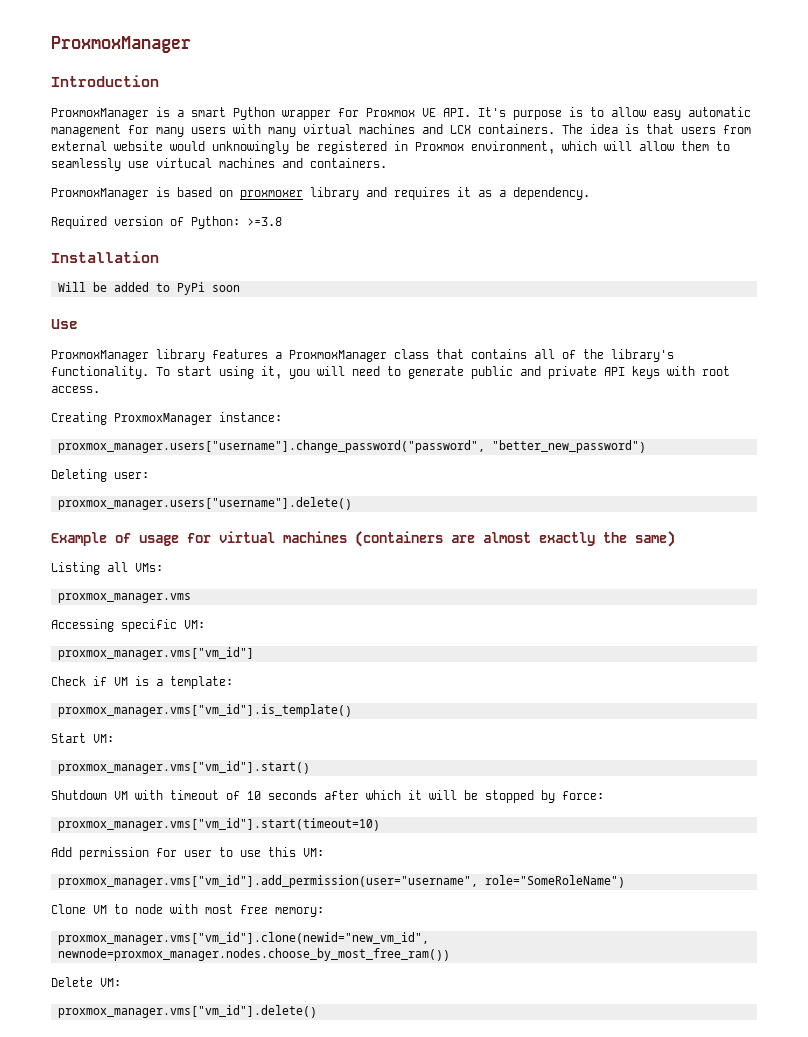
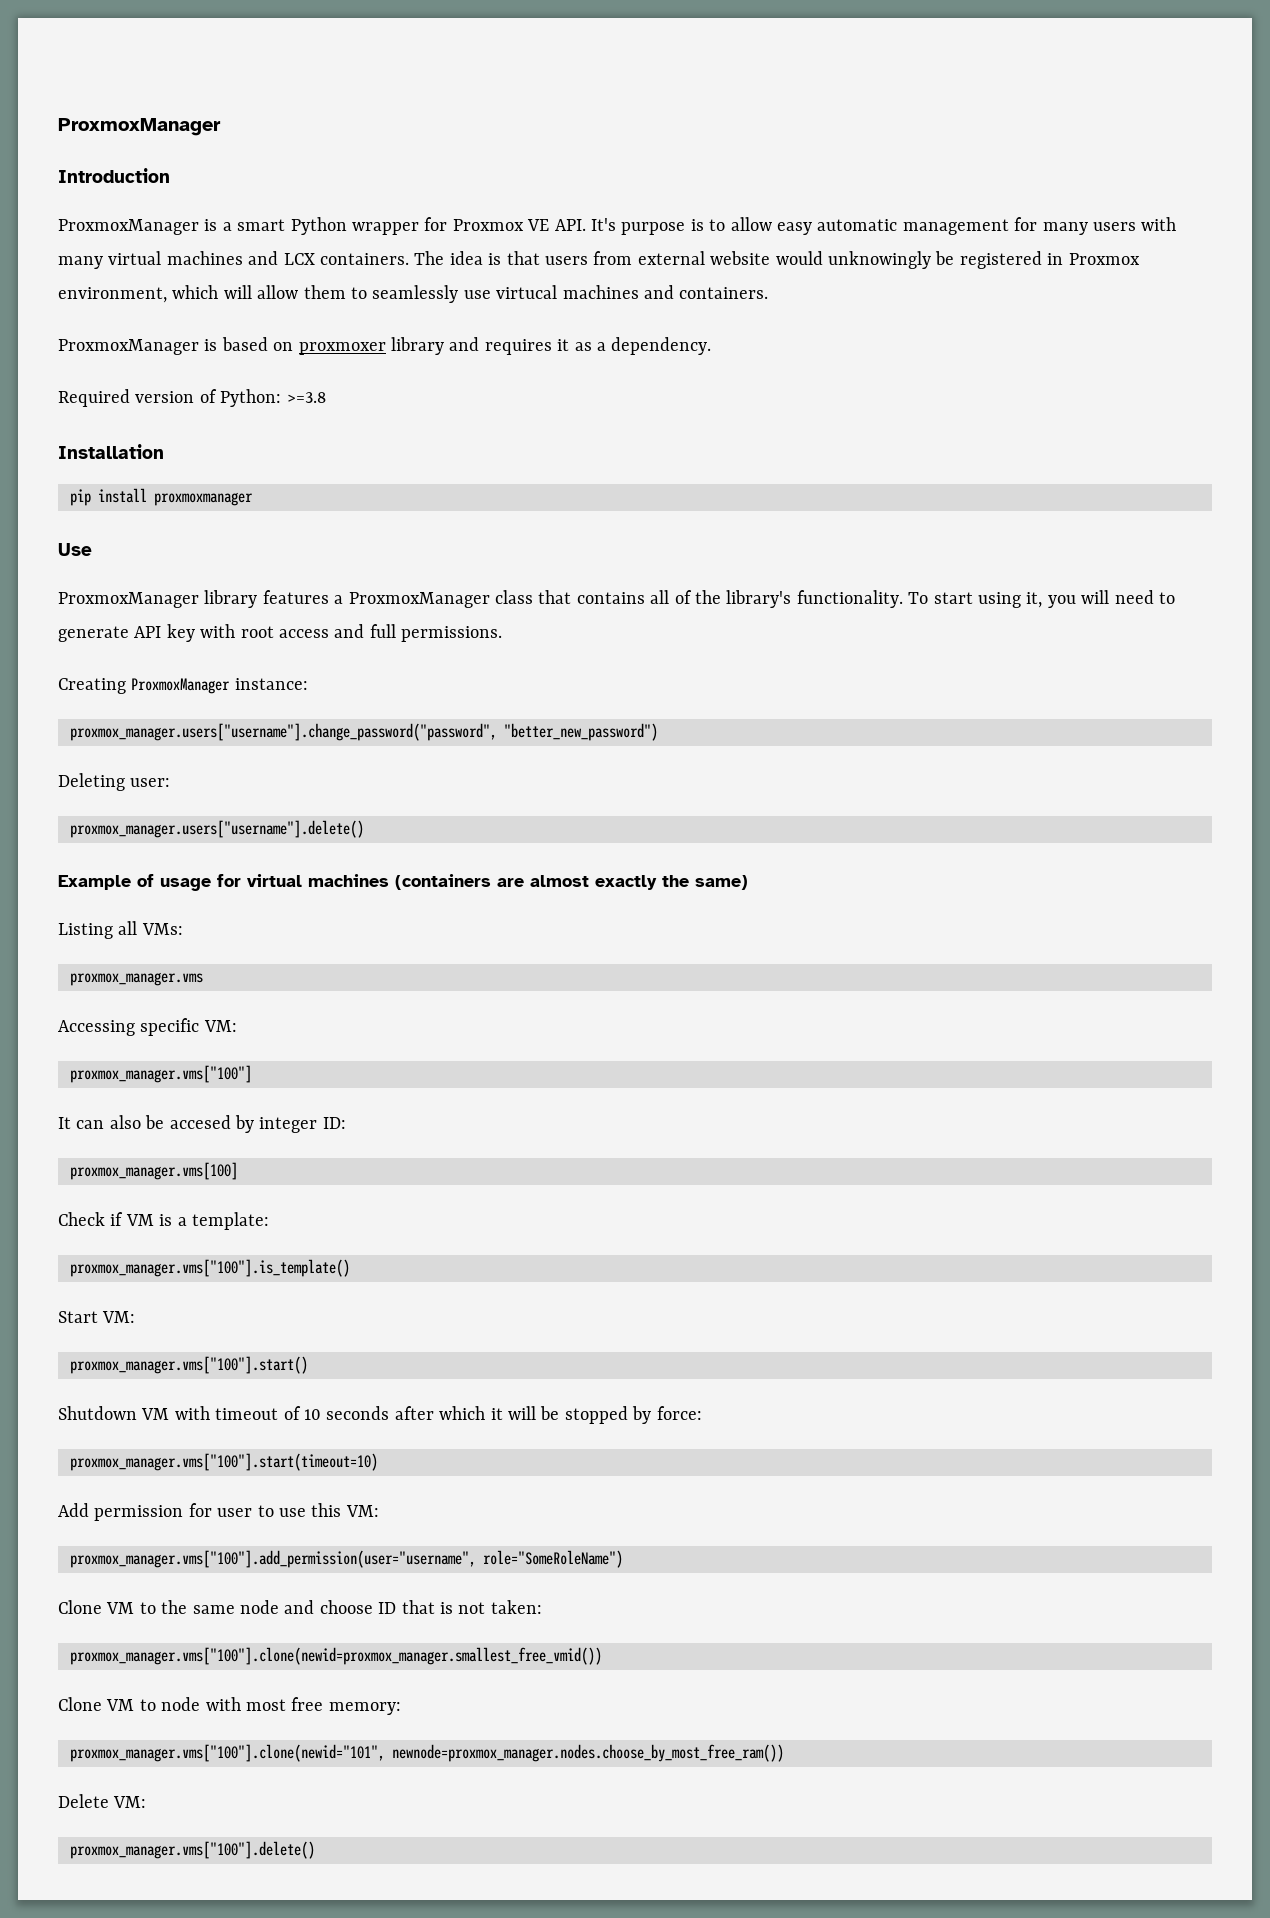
- Will be added to PyPi soon
+ pip install proxmoxmanager
- To start using it, you will need to generate public and private API keys with root access.
+ To start using it, you will need to generate API key with root access and full permissions.
- proxmox_manager.vms["vm_id"]
+ proxmox_manager.vms["100"]
+ It can also be accesed by integer ID:
+ proxmox_manager.vms[100]
- proxmox_manager.vms["vm_id"].is_template()
+ proxmox_manager.vms["100"].is_template()
- proxmox_manager.vms["vm_id"].start()
+ proxmox_manager.vms["100"].start()
- proxmox_manager.vms["vm_id"].start(timeout=10)
+ proxmox_manager.vms["100"].start(timeout=10)
- proxmox_manager.vms["vm_id"].add_permission(user="username", role="SomeRoleName")
+ proxmox_manager.vms["100"].add_permission(user="username", role="SomeRoleName")
+ Clone VM to the same node and choose ID that is not taken:
+ proxmox_manager.vms["100"].clone(newid=proxmox_manager.smallest_free_vmid())
- proxmox_manager.vms["vm_id"].clone(newid="new_vm_id", newnode=proxmox_manager.nodes.choose_by_most_free_ram())
+ proxmox_manager.vms["100"].clone(newid="101", newnode=proxmox_manager.nodes.choose_by_most_free_ram())
- proxmox_manager.vms["vm_id"].delete()
+ proxmox_manager.vms["100"].delete()

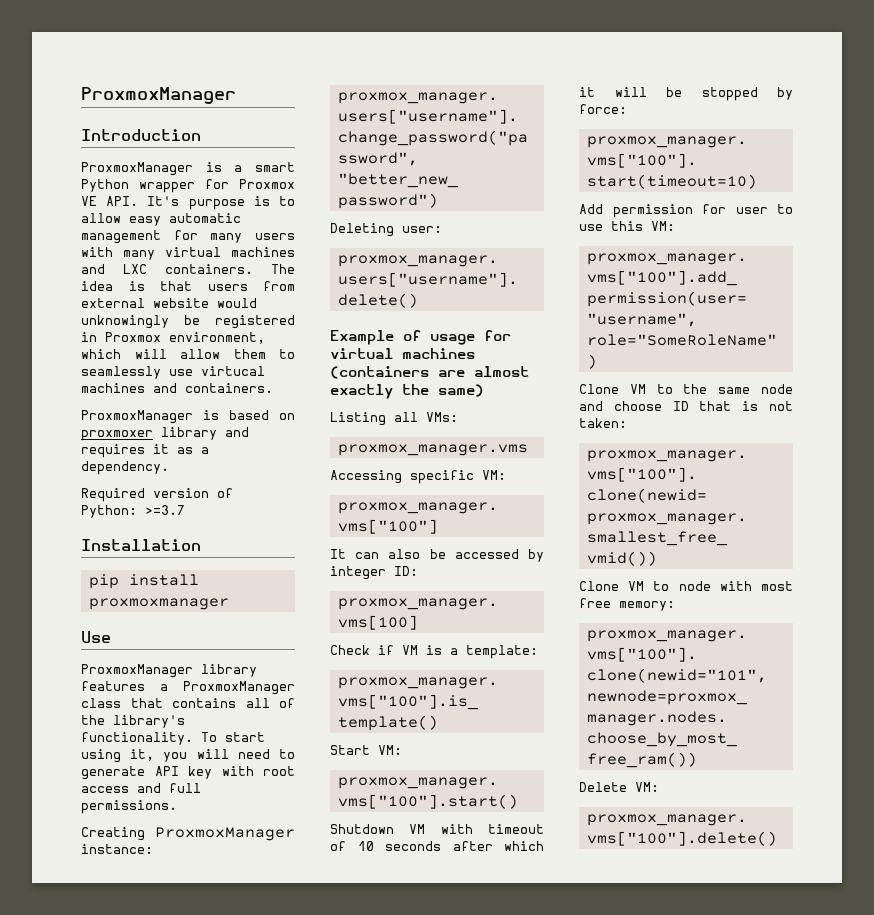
- ProxmoxManager is a smart Python wrapper for Proxmox VE API. It's purpose is to allow easy automatic management for many users with many virtual machines and LCX containers.
+ ProxmoxManager is a smart Python wrapper for Proxmox VE API. It's purpose is to allow easy automatic management for many users with many virtual machines and LXC containers.
- Required version of Python: >=3.8
+ Required version of Python: >=3.7
- It can also be accesed by integer ID:
+ It can also be accessed by integer ID:

